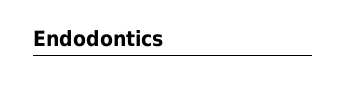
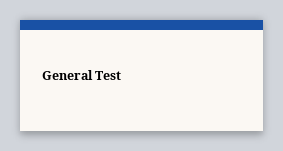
- Endodontics
+ General Test

